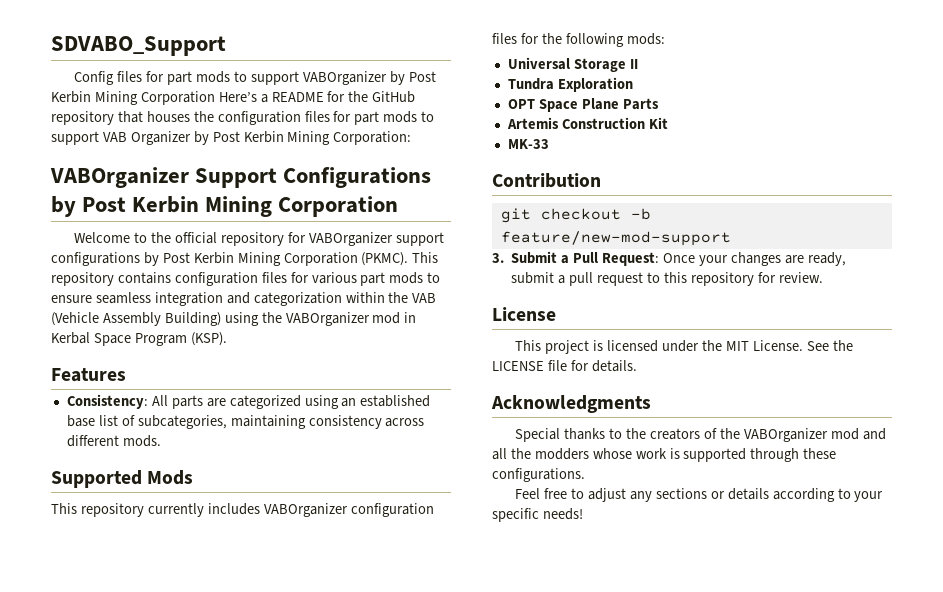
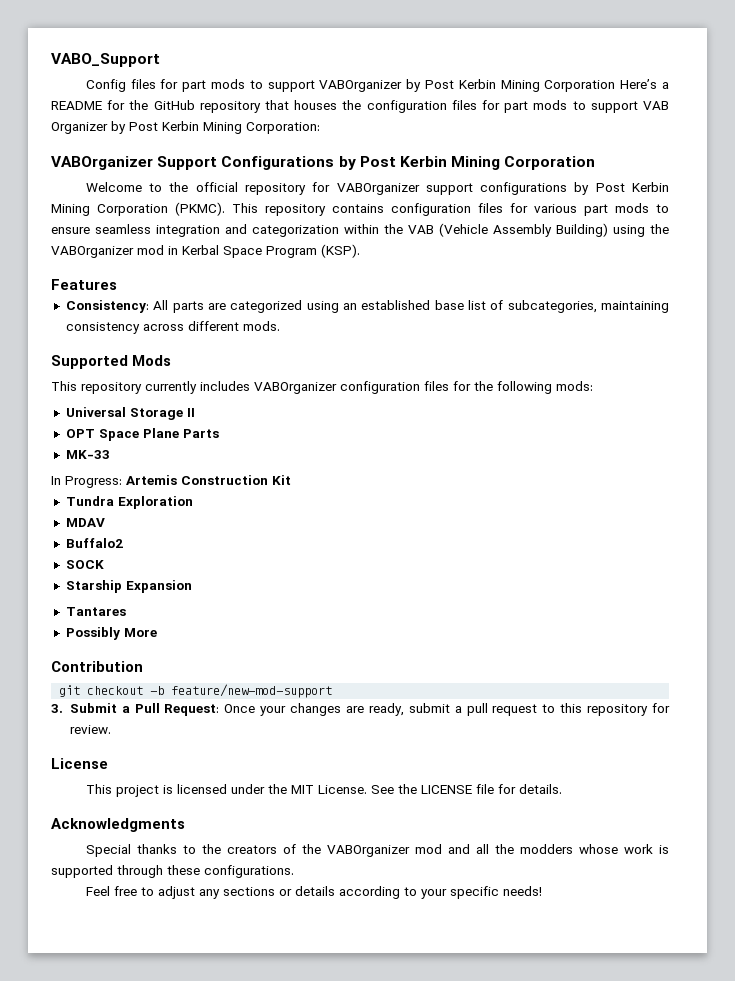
- SDVABO_Support
+ VABO_Support
- Tundra Exploration
- Artemis Construction Kit
+ MK-33
+ In Progress: Artemis Construction Kit
- MK-33
+ Tundra Exploration
+ MDAV
+ Buffalo2
+ SOCK
+ Starship Expansion
+ Tantares
+ Possibly More

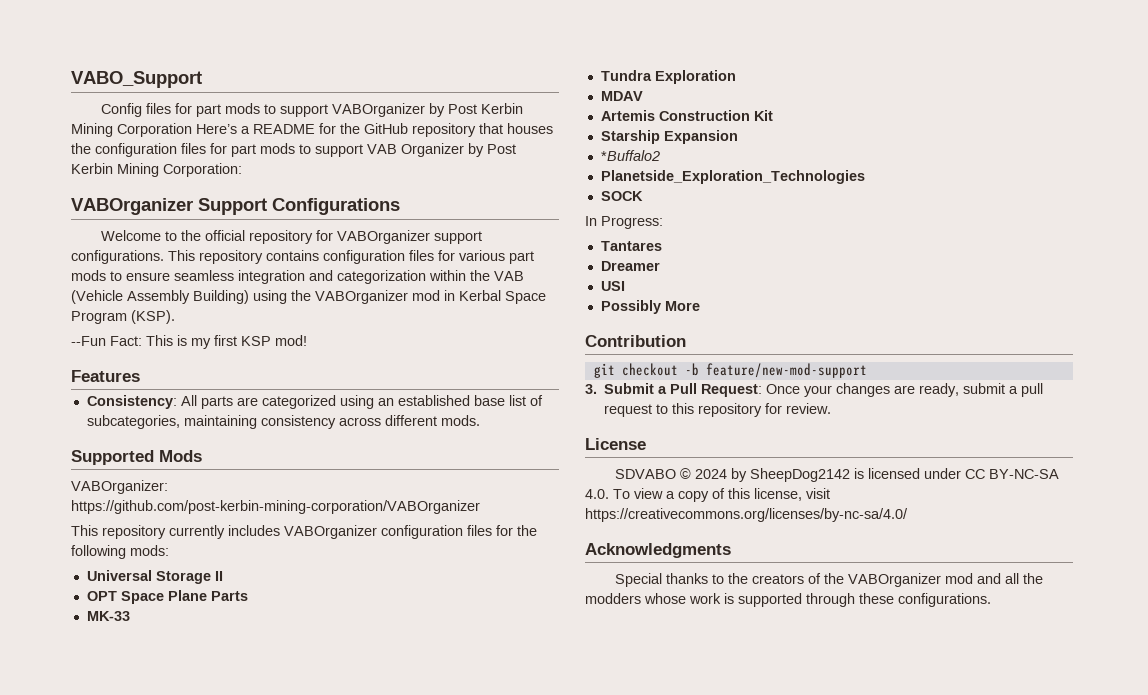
- VABOrganizer Support Configurations by Post Kerbin Mining Corporation
+ VABOrganizer Support Configurations
- Welcome to the official repository for VABOrganizer support configurations by Post Kerbin Mining Corporation (PKMC).
+ Welcome to the official repository for VABOrganizer support configurations.
+ --Fun Fact: This is my first KSP mod!
+ VABOrganizer: https://github.com/post-kerbin-mining-corporation/VABOrganizer
- In Progress: Artemis Construction Kit
- Buffalo2
- SOCK
+ Artemis Construction Kit
+ *Buffalo2
+ Planetside_Exploration_Technologies
+ SOCK
+ In Progress:
+ Dreamer
+ USI
- This project is licensed under the MIT License. See the LICENSE file for details.
+ SDVABO © 2024 by SheepDog2142 is licensed under CC BY-NC-SA 4.0. To view a copy of this license, visit https://creativecommons.org/licenses/by-nc-sa/4.0/
- Feel free to adjust any sections or details according to your specific needs!

